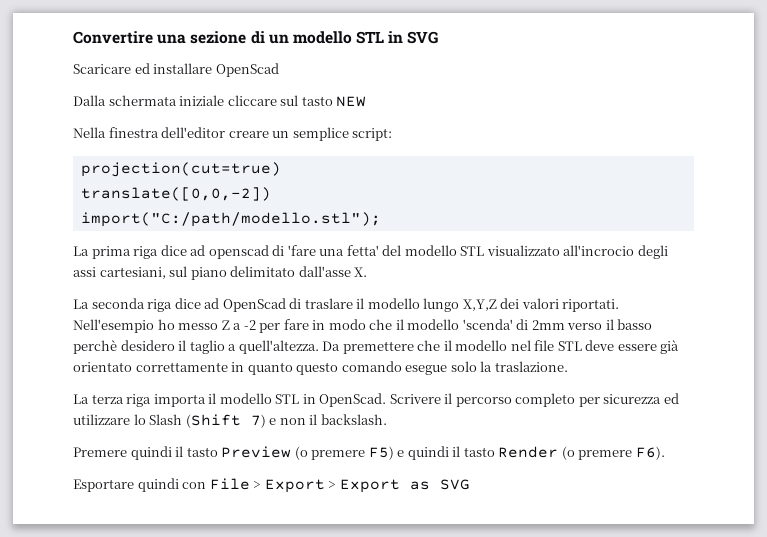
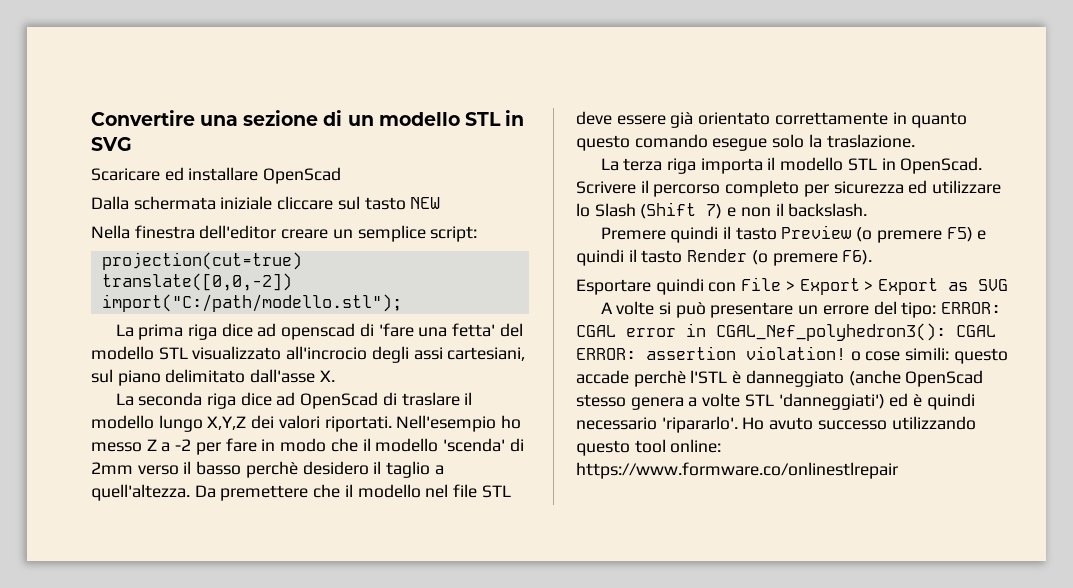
+ A volte si può presentare un errore del tipo: ERROR: CGAL error in CGAL_Nef_polyhedron3(): CGAL ERROR: assertion violation! o cose simili: questo accade perchè l'STL è danneggiato (anche OpenScad stesso genera a volte STL 'danneggiati') ed è quindi necessario 'ripararlo'. Ho avuto successo utilizzando questo tool online: https://www.formware.co/onlinestlrepair

